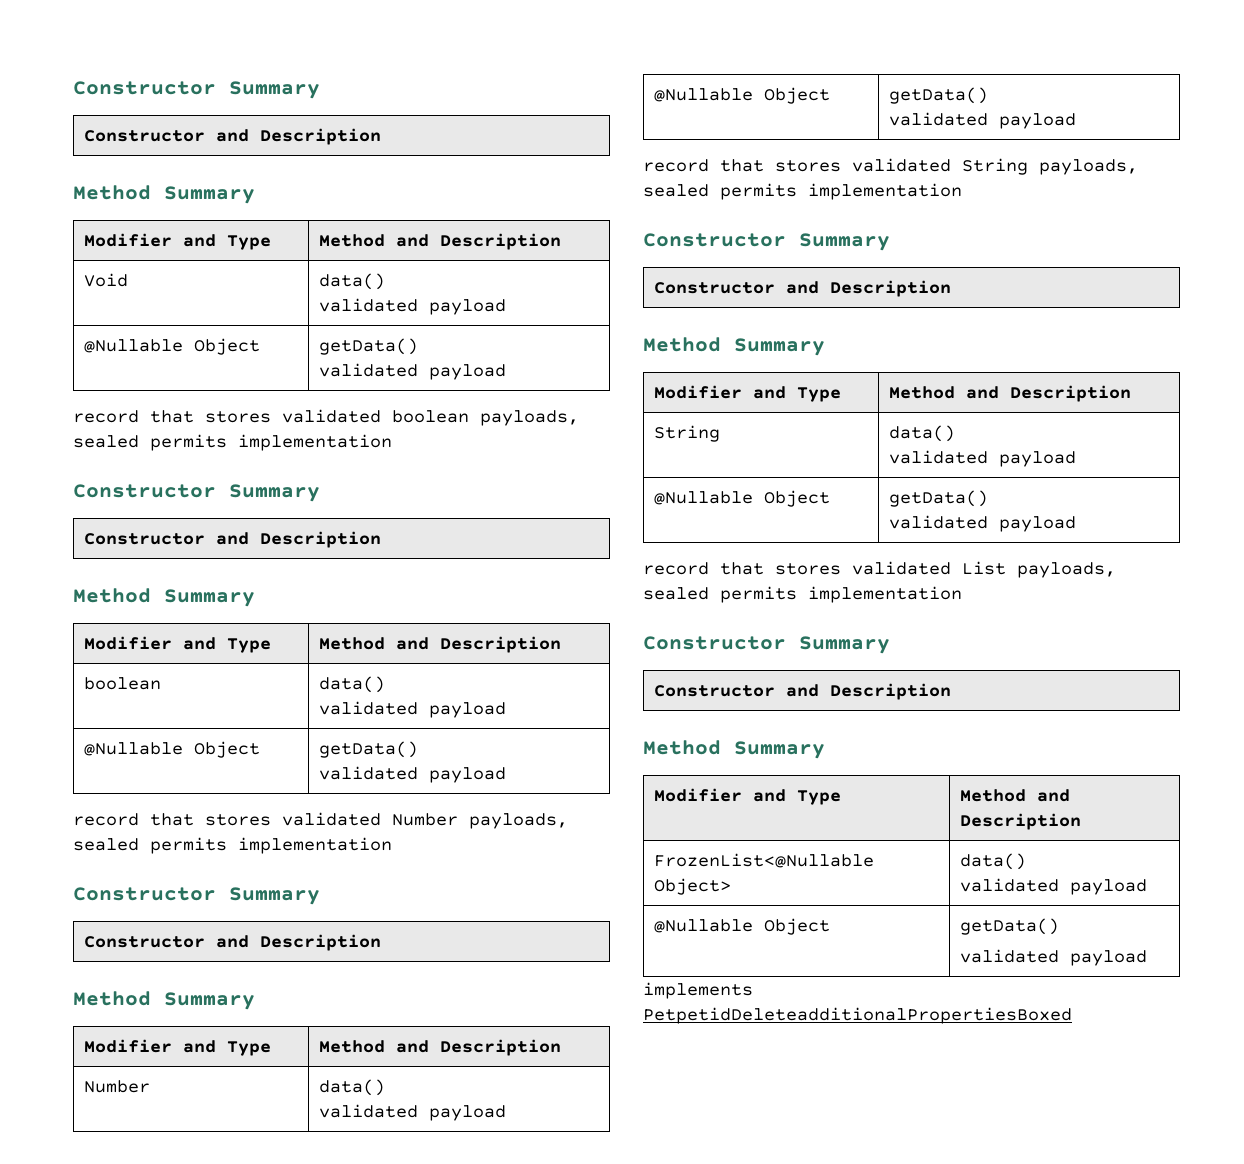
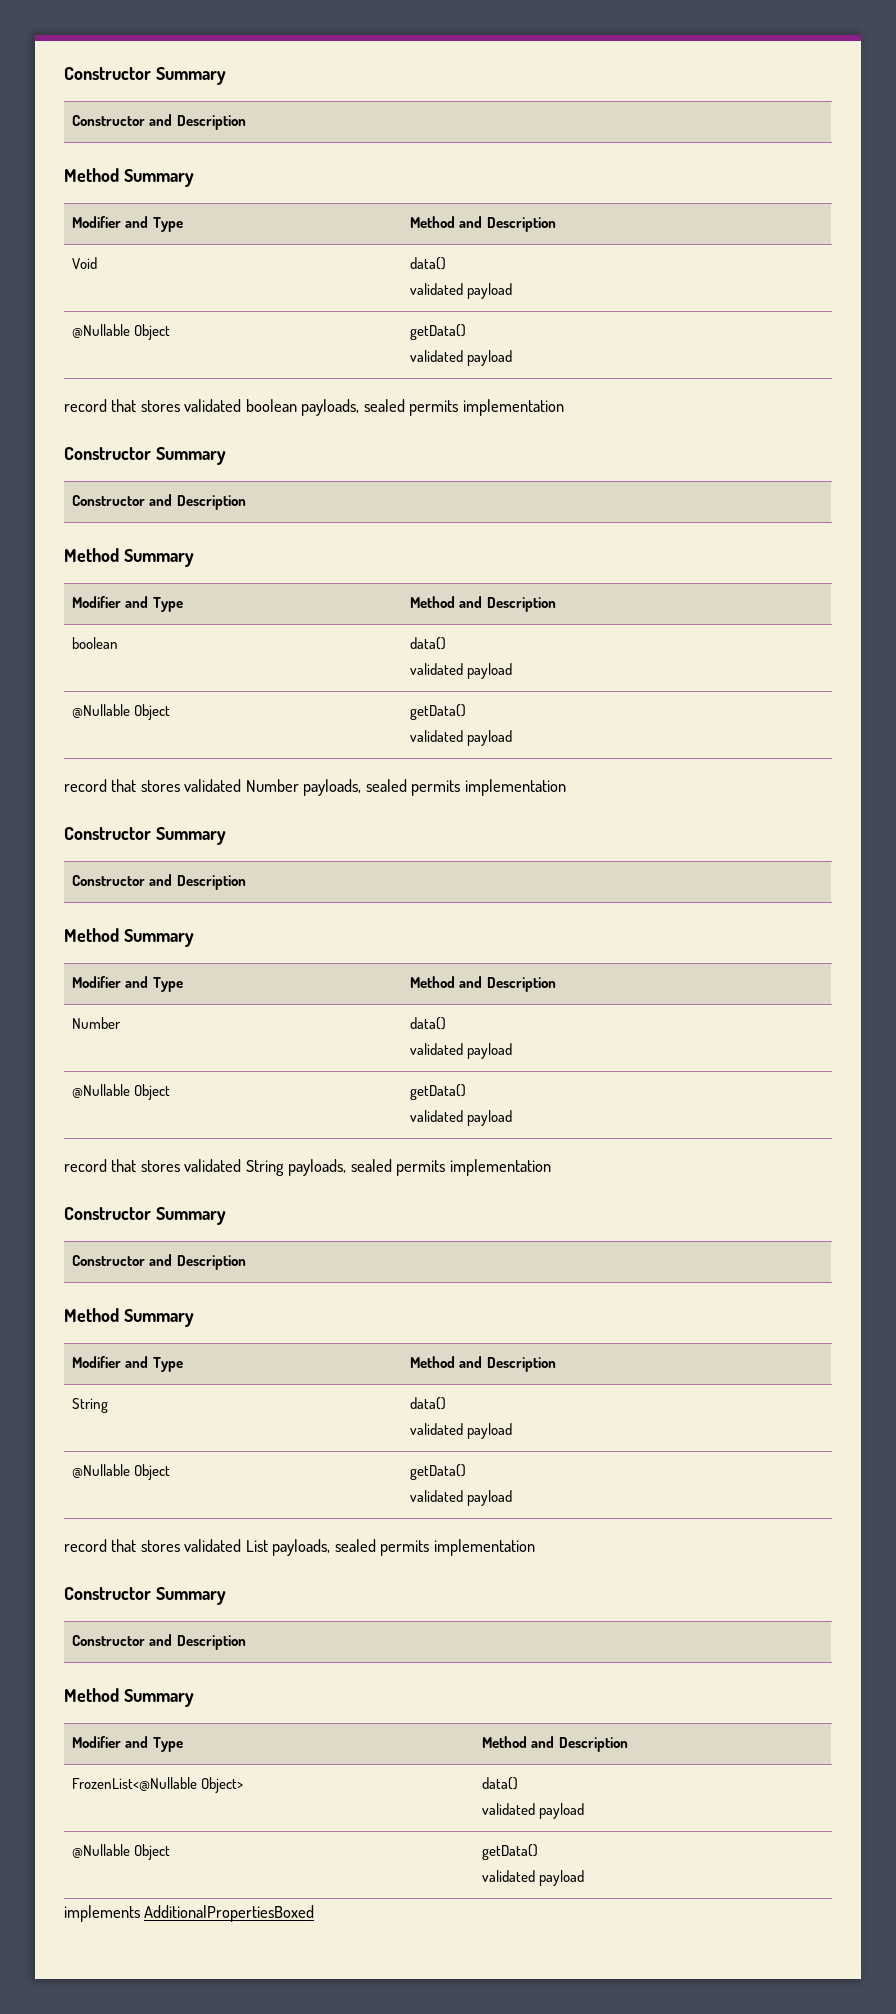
- implements PetpetidDeleteadditionalPropertiesBoxed
+ implements AdditionalPropertiesBoxed

